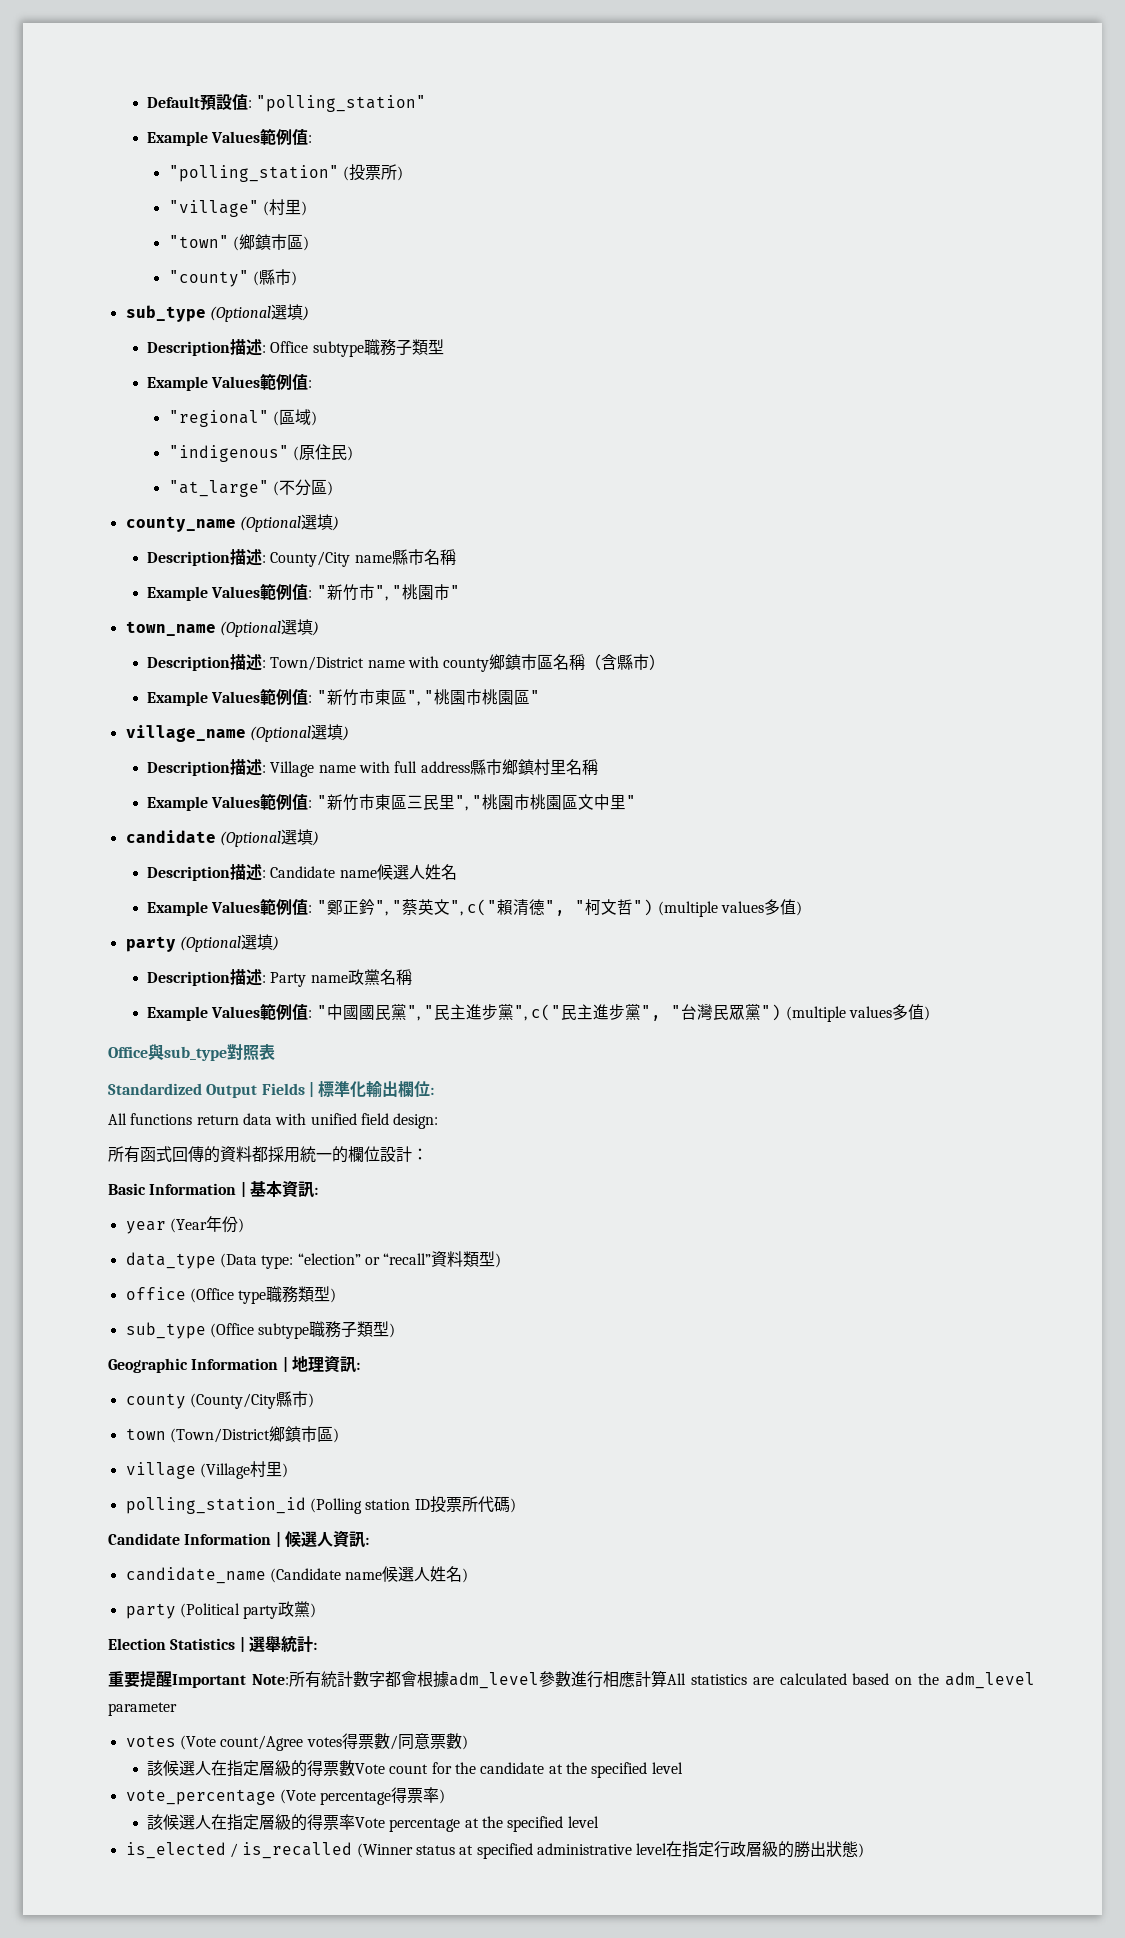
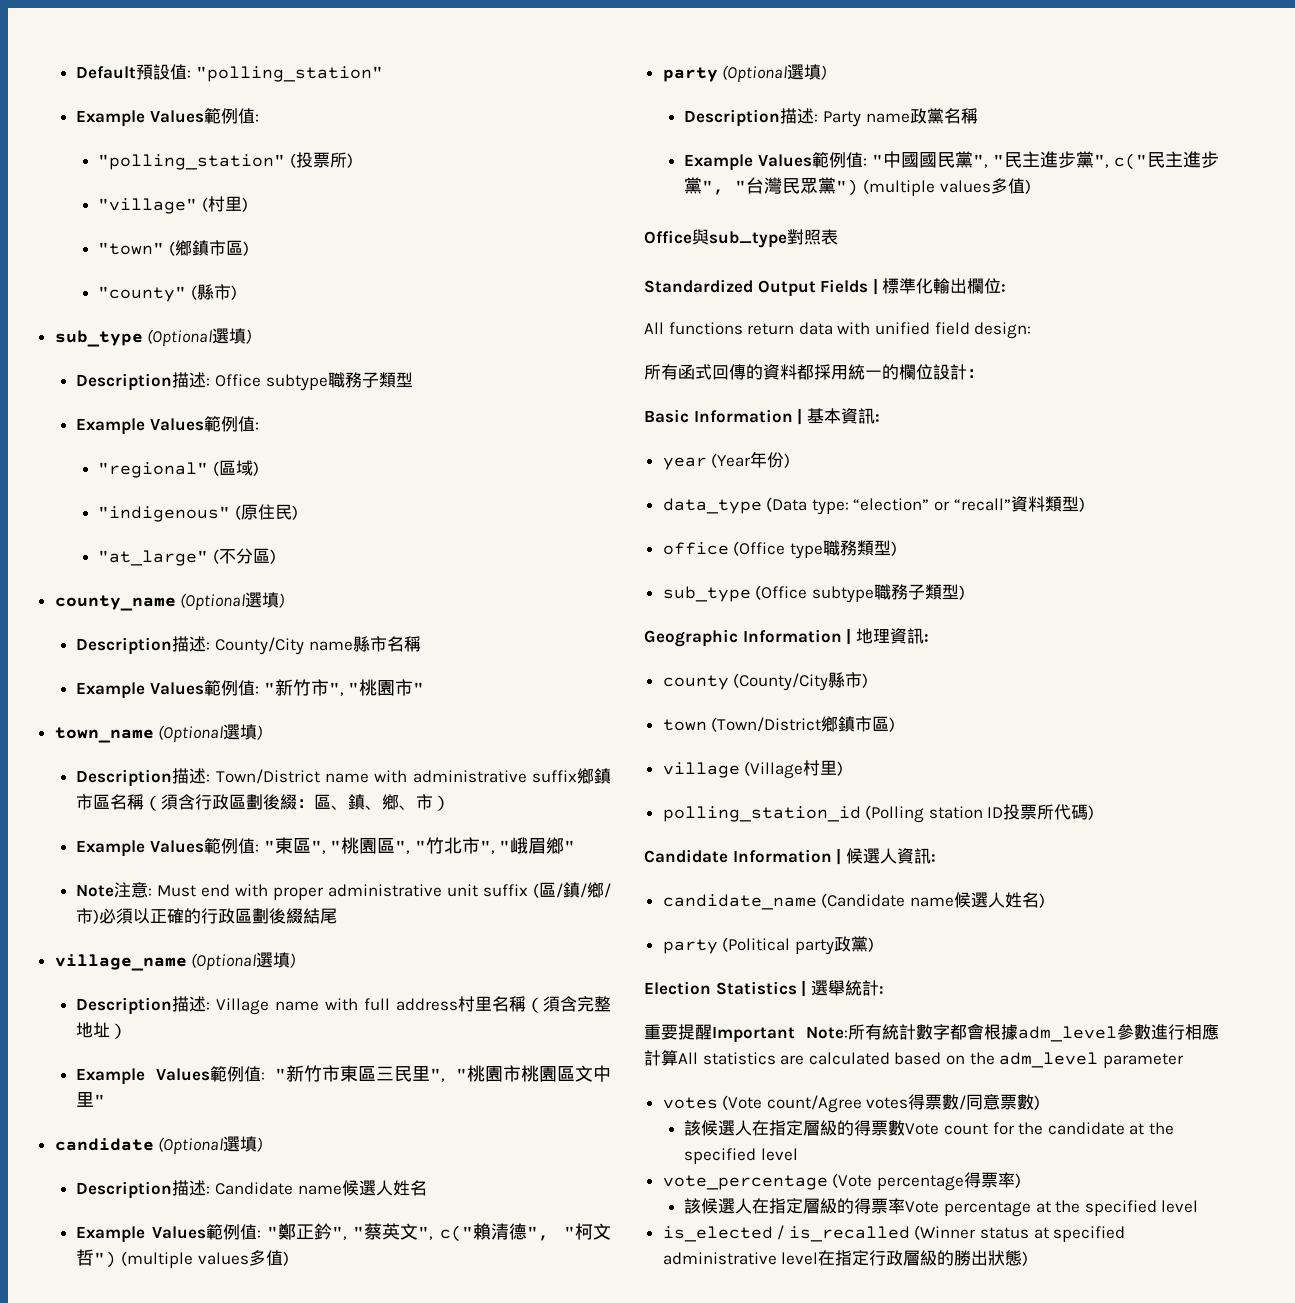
- Description描述: Town/District name with county鄉鎮市區名稱（含縣市）
+ Description描述: Town/District name with administrative suffix鄉鎮市區名稱（須含行政區劃後綴：區、鎮、鄉、市）
- Example Values範例值: "新竹市東區", "桃園市桃園區"
+ Example Values範例值: "東區", "桃園區", "竹北市", "峨眉鄉"
+ Note注意: Must end with proper administrative unit suffix (區/鎮/鄉/市)必須以正確的行政區劃後綴結尾
- Description描述: Village name with full address縣市鄉鎮村里名稱
+ Description描述: Village name with full address村里名稱（須含完整地址）

